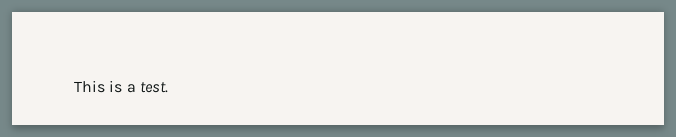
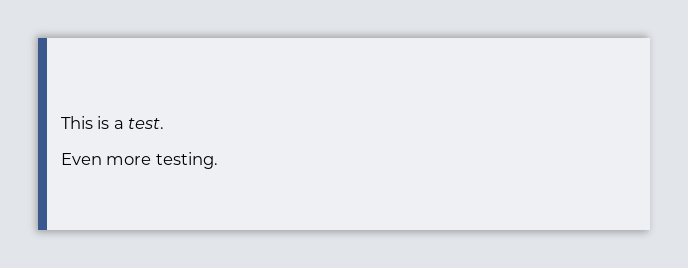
+ Even more testing.

